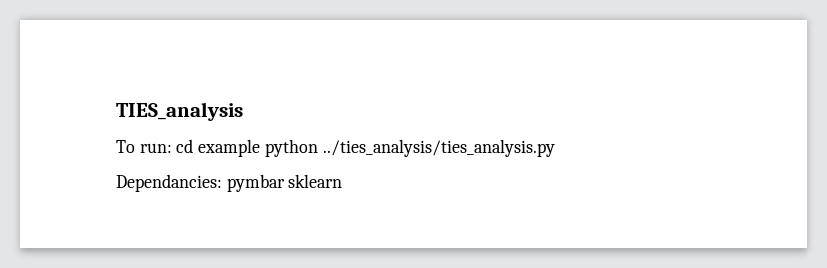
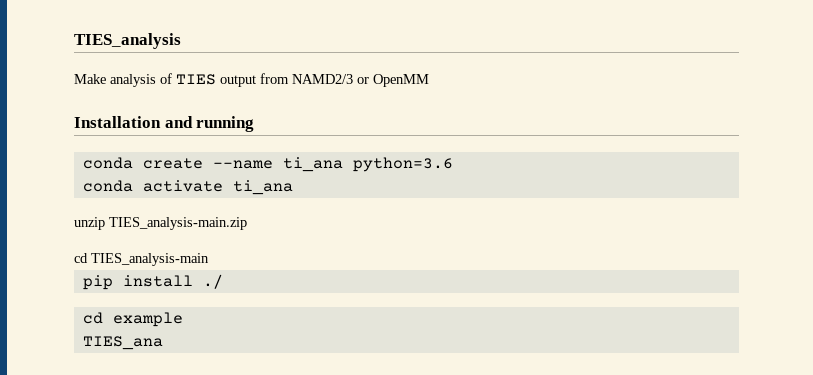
- To run: cd example python ../ties_analysis/ties_analysis.py
- Dependancies: pymbar sklearn
+ Make analysis of TIES output from NAMD2/3 or OpenMM
+ Installation and running
+ conda create --name ti_ana python=3.6
+ conda activate ti_ana
+ unzip TIES_analysis-main.zip
+ cd TIES_analysis-main
+ pip install ./
+ cd example
+ TIES_ana

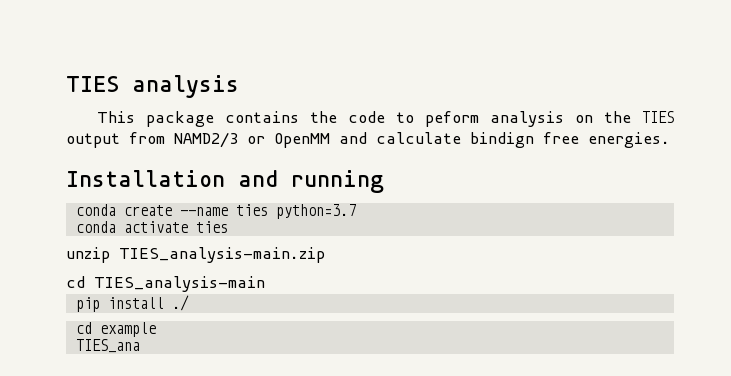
- TIES_analysis
- Make analysis of TIES output from NAMD2/3 or OpenMM
+ TIES analysis
+ This package contains the code to peform analysis on the TIES output from NAMD2/3 or OpenMM and calculate bindign free energies.
- conda create --name ti_ana python=3.6
+ conda create --name ties python=3.7
- conda activate ti_ana
+ conda activate ties

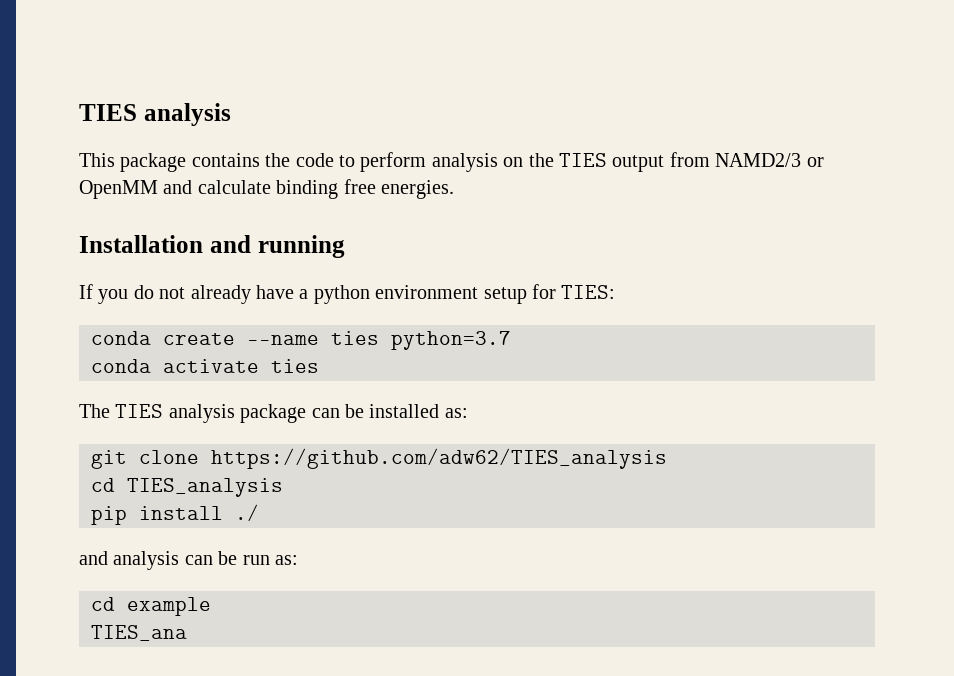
- This package contains the code to peform analysis on the TIES output from NAMD2/3 or OpenMM and calculate bindign free energies.
+ This package contains the code to perform analysis on the TIES output from NAMD2/3 or OpenMM and calculate binding free energies.
+ If you do not already have a python environment setup for TIES:
- unzip TIES_analysis-main.zip
- cd TIES_analysis-main
+ The TIES analysis package can be installed as:
+ git clone https://github.com/adw62/TIES_analysis
+ cd TIES_analysis
+ and analysis can be run as:

